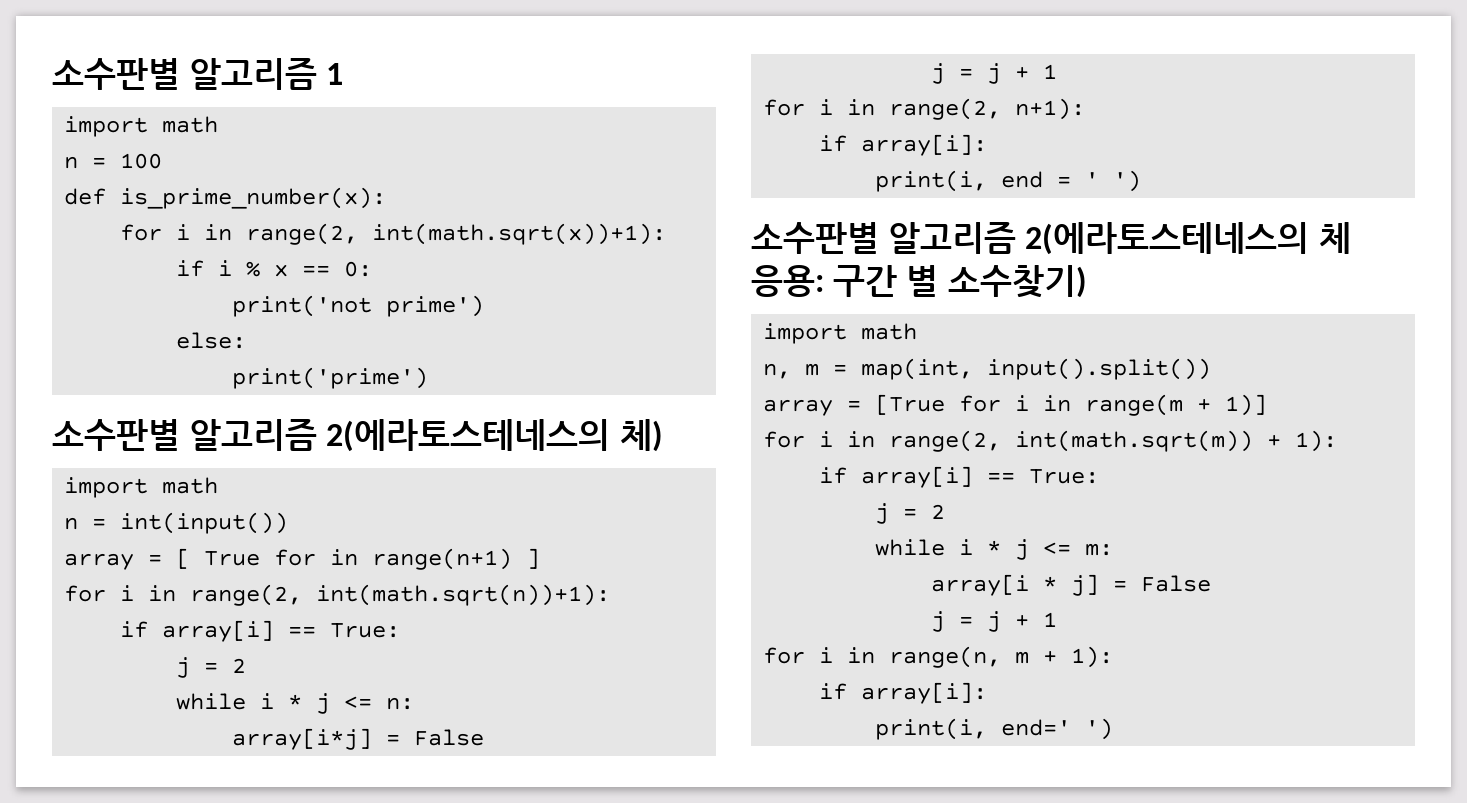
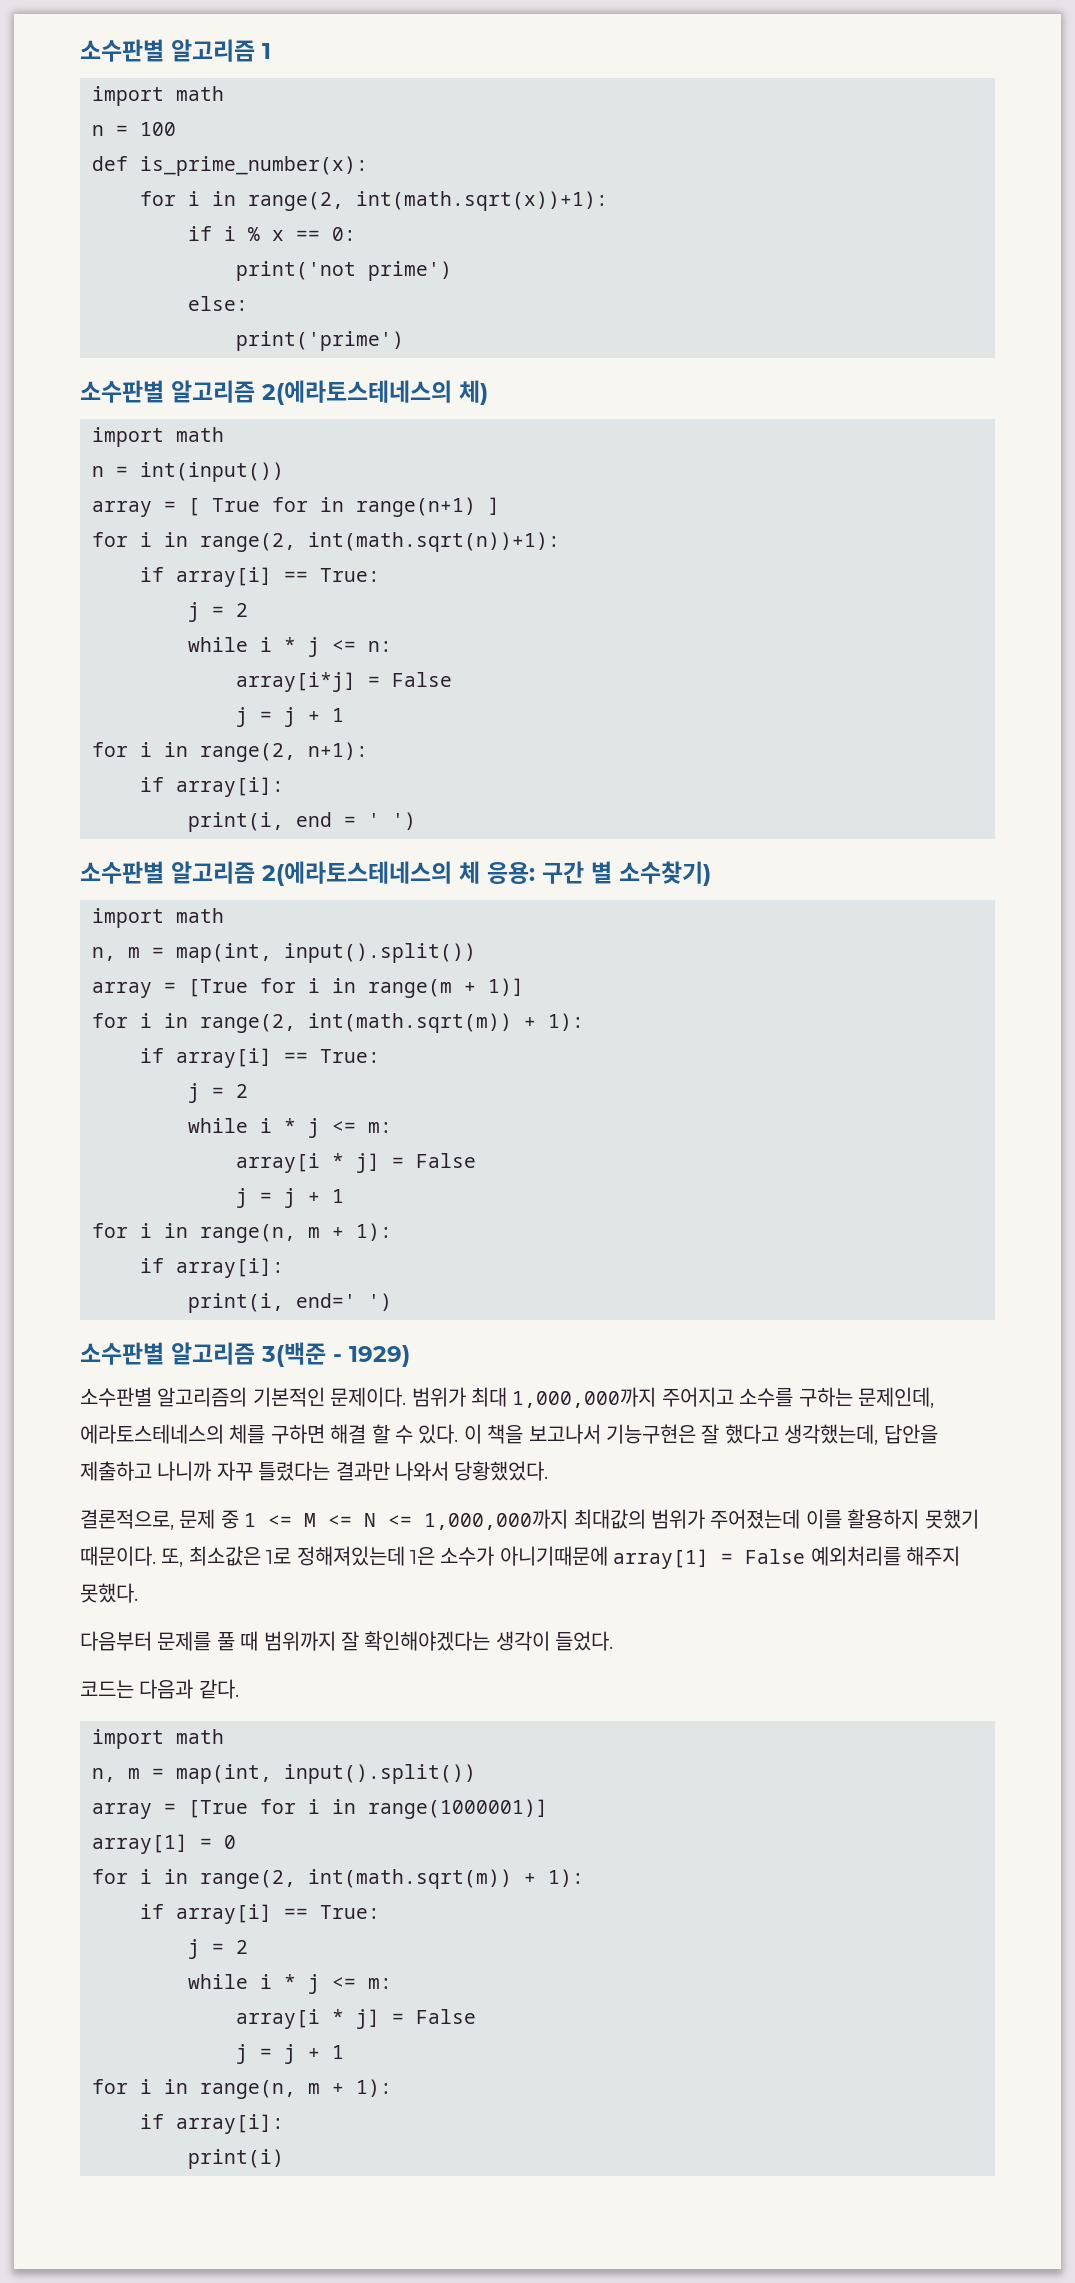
+ 소수판별 알고리즘 3(백준 - 1929)
+ 소수판별 알고리즘의 기본적인 문제이다. 범위가 최대 1,000,000까지 주어지고 소수를 구하는 문제인데, 에라토스테네스의 체를 구하면 해결 할 수 있다. 이 책을 보고나서 기능구현은 잘 했다고 생각했는데, 답안을 제출하고 나니까 자꾸 틀렸다는 결과만 나와서 당황했었다.
+ 결론적으로, 문제 중 1 <= M <= N <= 1,000,000까지 최대값의 범위가 주어졌는데 이를 활용하지 못했기 때문이다. 또, 최소값은 1로 정해져있는데 1은 소수가 아니기때문에 array[1] = False 예외처리를 해주지 못했다.
+ 다음부터 문제를 풀 때 범위까지 잘 확인해야겠다는 생각이 들었다.
+ 코드는 다음과 같다.
+ import math
+ n, m = map(int, input().split())
+ array = [True for i in range(1000001)]
+ array[1] = 0
+ for i in range(2, int(math.sqrt(m)) + 1):
+ if array[i] == True:
+ j = 2
+ while i * j <= m:
+ array[i * j] = False
+ j = j + 1
+ for i in range(n, m + 1):
+ if array[i]:
+ print(i)

